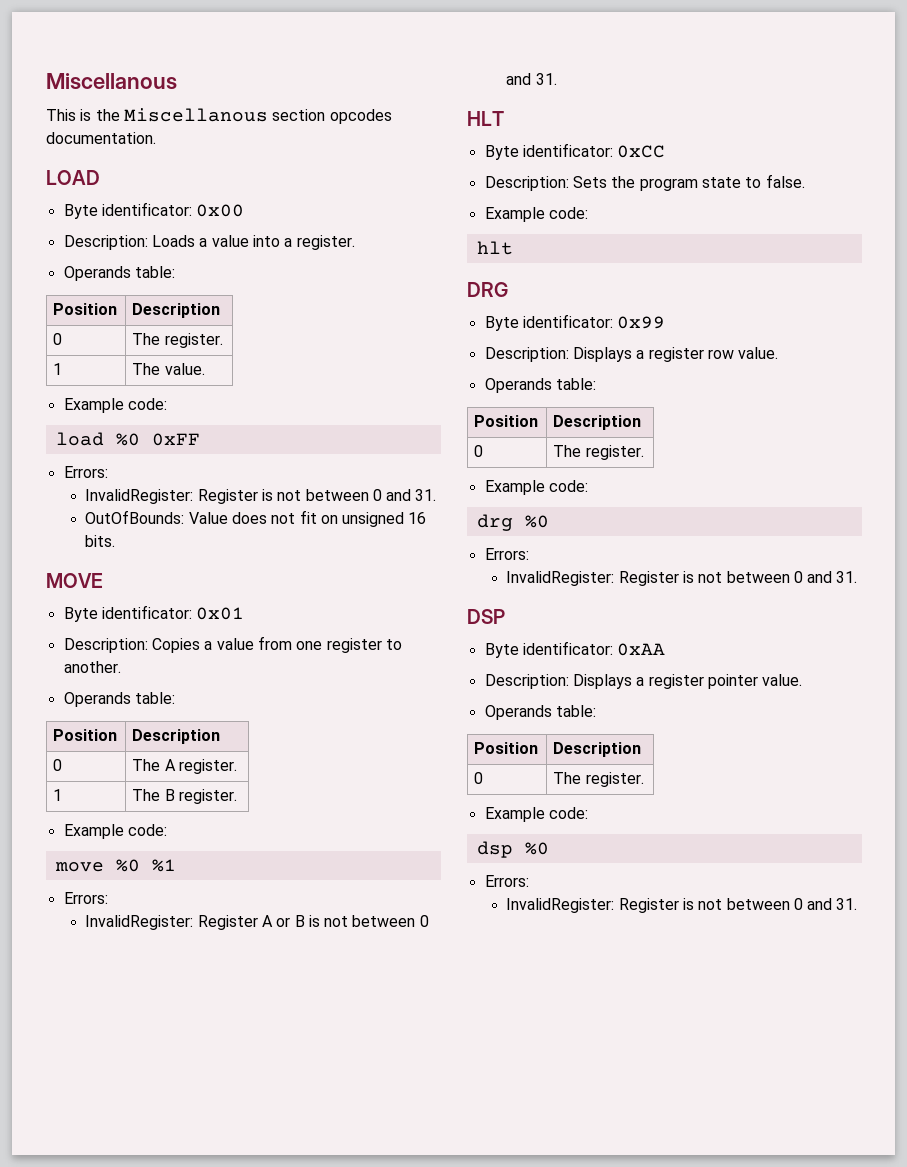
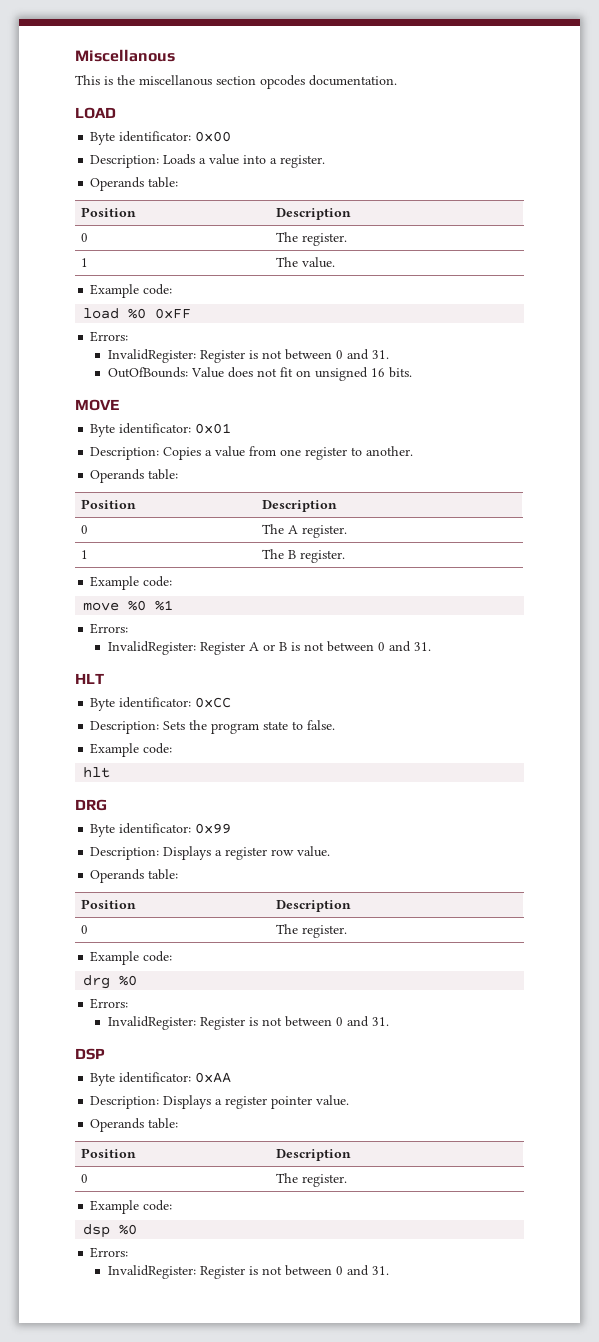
- This is the Miscellanous section opcodes documentation.
+ This is the miscellanous section opcodes documentation.

